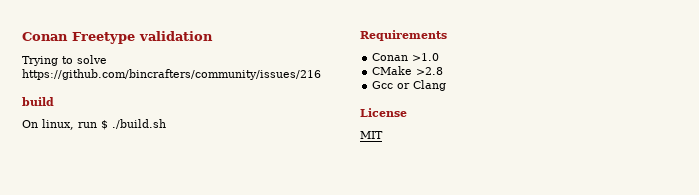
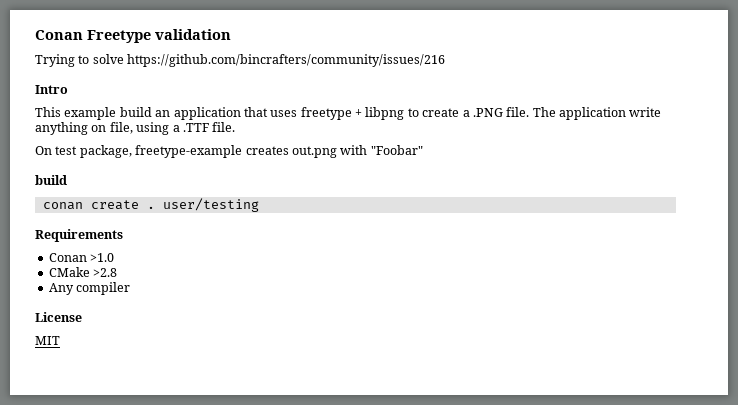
+ Intro
+ This example build an application that uses freetype + libpng to create a .PNG file. The application write anything on file, using a .TTF file.
+ On test package, freetype-example creates out.png with "Foobar"
  build
- On linux, run $ ./build.sh
+ conan create . user/testing
- Gcc or Clang
+ Any compiler

